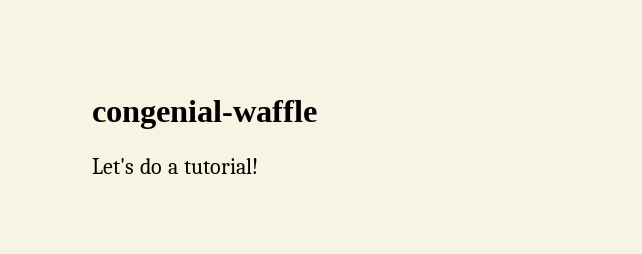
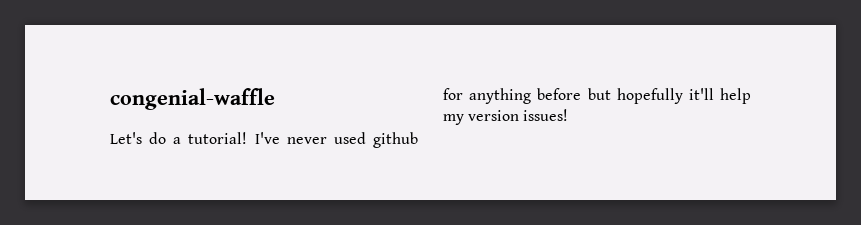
+ I've never used github for anything before but hopefully it'll help my version issues!

